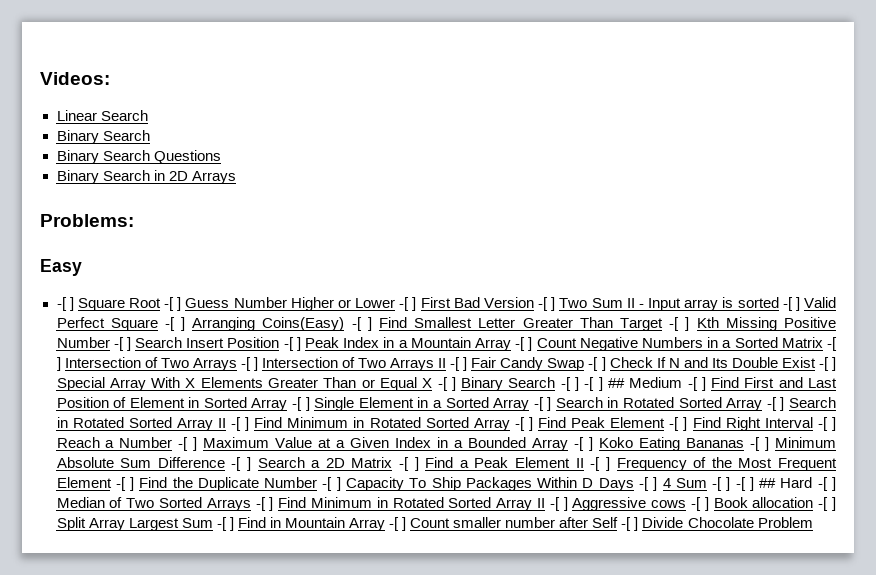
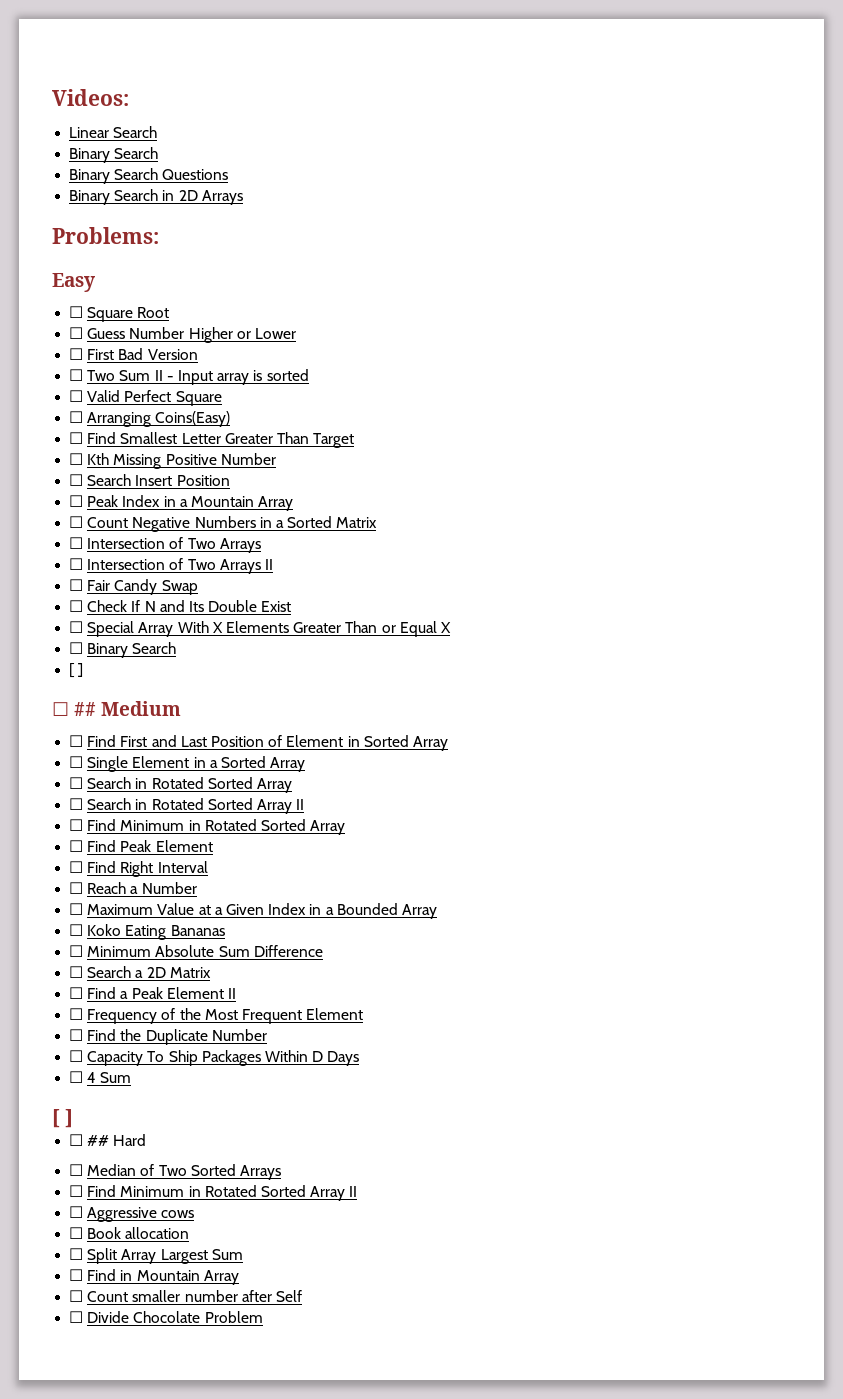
- -[ ] Square Root -[ ] Guess Number Higher or Lower -[ ] First Bad Version -[ ] Two Sum II - Input array is sorted -[ ] Valid Perfect Square -[ ] Arranging Coins(Easy) -[ ] Find Smallest Letter Greater Than Target -[ ] Kth Missing Positive Number -[ ] Search Insert Position -[ ] Peak Index in a Mountain Array -[ ] Count Negative Numbers in a Sorted Matrix -[ ] Intersection of Two Arrays -[ ] Intersection of Two Arrays II -[ ] Fair Candy Swap -[ ] Check If N and Its Double Exist -[ ] Special Array With X Elements Greater Than or Equal X -[ ] Binary Search -[ ] -[ ] ## Medium -[ ] Find First and Last Position of Element in Sorted Array -[ ] Single Element in a Sorted Array -[ ] Search in Rotated Sorted Array -[ ] Search in Rotated Sorted Array II -[ ] Find Minimum in Rotated Sorted Array -[ ] Find Peak Element -[ ] Find Right Interval -[ ] Reach a Number -[ ] Maximum Value at a Given Index in a Bounded Array -[ ] Koko Eating Bananas -[ ] Minimum Absolute Sum Difference -[ ] Search a 2D Matrix -[ ] Find a Peak Element II -[ ] Frequency of the Most Frequent Element -[ ] Find the Duplicate Number -[ ] Capacity To Ship Packages Within D Days -[ ] 4 Sum -[ ] -[ ] ## Hard -[ ] Median of Two Sorted Arrays -[ ] Find Minimum in Rotated Sorted Array II -[ ] Aggressive cows -[ ] Book allocation -[ ] Split Array Largest Sum -[ ] Find in Mountain Array -[ ] Count smaller number after Self -[ ] Divide Chocolate Problem
+ ☐ Square Root
+ ☐ Guess Number Higher or Lower
+ ☐ First Bad Version
+ ☐ Two Sum II - Input array is sorted
+ ☐ Valid Perfect Square
+ ☐ Arranging Coins(Easy)
+ ☐ Find Smallest Letter Greater Than Target
+ ☐ Kth Missing Positive Number
+ ☐ Search Insert Position
+ ☐ Peak Index in a Mountain Array
+ ☐ Count Negative Numbers in a Sorted Matrix
+ ☐ Intersection of Two Arrays
+ ☐ Intersection of Two Arrays II
+ ☐ Fair Candy Swap
+ ☐ Check If N and Its Double Exist
+ ☐ Special Array With X Elements Greater Than or Equal X
+ ☐ Binary Search
+ [ ]
+ ☐ ## Medium
+ ☐ Find First and Last Position of Element in Sorted Array
+ ☐ Single Element in a Sorted Array
+ ☐ Search in Rotated Sorted Array
+ ☐ Search in Rotated Sorted Array II
+ ☐ Find Minimum in Rotated Sorted Array
+ ☐ Find Peak Element
+ ☐ Find Right Interval
+ ☐ Reach a Number
+ ☐ Maximum Value at a Given Index in a Bounded Array
+ ☐ Koko Eating Bananas
+ ☐ Minimum Absolute Sum Difference
+ ☐ Search a 2D Matrix
+ ☐ Find a Peak Element II
+ ☐ Frequency of the Most Frequent Element
+ ☐ Find the Duplicate Number
+ ☐ Capacity To Ship Packages Within D Days
+ ☐ 4 Sum
+ [ ]
+ ☐ ## Hard
+ ☐ Median of Two Sorted Arrays
+ ☐ Find Minimum in Rotated Sorted Array II
+ ☐ Aggressive cows
+ ☐ Book allocation
+ ☐ Split Array Largest Sum
+ ☐ Find in Mountain Array
+ ☐ Count smaller number after Self
+ ☐ Divide Chocolate Problem

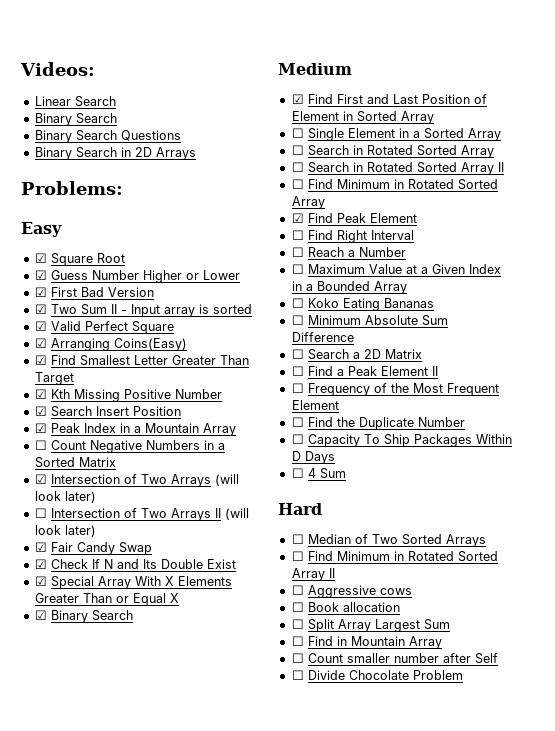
- ☐ Square Root
+ ☑ Square Root
- ☐ Guess Number Higher or Lower
+ ☑ Guess Number Higher or Lower
- ☐ First Bad Version
+ ☑ First Bad Version
- ☐ Two Sum II - Input array is sorted
+ ☑ Two Sum II - Input array is sorted
- ☐ Valid Perfect Square
+ ☑ Valid Perfect Square
- ☐ Arranging Coins(Easy)
+ ☑ Arranging Coins(Easy)
- ☐ Find Smallest Letter Greater Than Target
+ ☑ Find Smallest Letter Greater Than Target
- ☐ Kth Missing Positive Number
+ ☑ Kth Missing Positive Number
- ☐ Search Insert Position
+ ☑ Search Insert Position
- ☐ Peak Index in a Mountain Array
+ ☑ Peak Index in a Mountain Array
  ☐ Count Negative Numbers in a Sorted Matrix
- ☐ Intersection of Two Arrays
+ ☑ Intersection of Two Arrays (will look later)
- ☐ Intersection of Two Arrays II
- ☐ Fair Candy Swap
+ ☐ Intersection of Two Arrays II (will look later)
+ ☑ Fair Candy Swap
- ☐ Check If N and Its Double Exist
+ ☑ Check If N and Its Double Exist
- ☐ Special Array With X Elements Greater Than or Equal X
+ ☑ Special Array With X Elements Greater Than or Equal X
- ☐ Binary Search
- [ ]
- ☐ ## Medium
+ ☑ Binary Search
+ Medium
- ☐ Find First and Last Position of Element in Sorted Array
+ ☑ Find First and Last Position of Element in Sorted Array
- ☐ Find Peak Element
+ ☑ Find Peak Element
  ☐ 4 Sum
- [ ]
- ☐ ## Hard
+ Hard

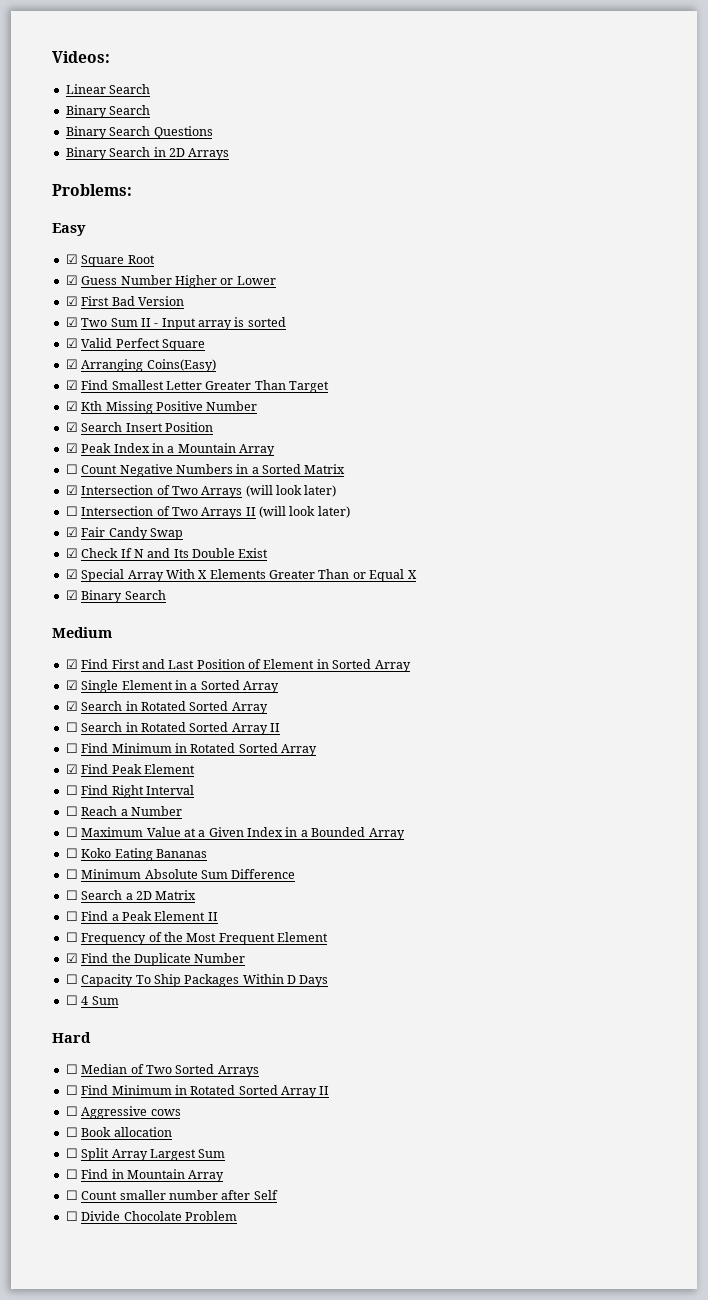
- ☐ Single Element in a Sorted Array
- ☐ Search in Rotated Sorted Array
+ ☑ Single Element in a Sorted Array
+ ☑ Search in Rotated Sorted Array
- ☐ Find the Duplicate Number
+ ☑ Find the Duplicate Number

